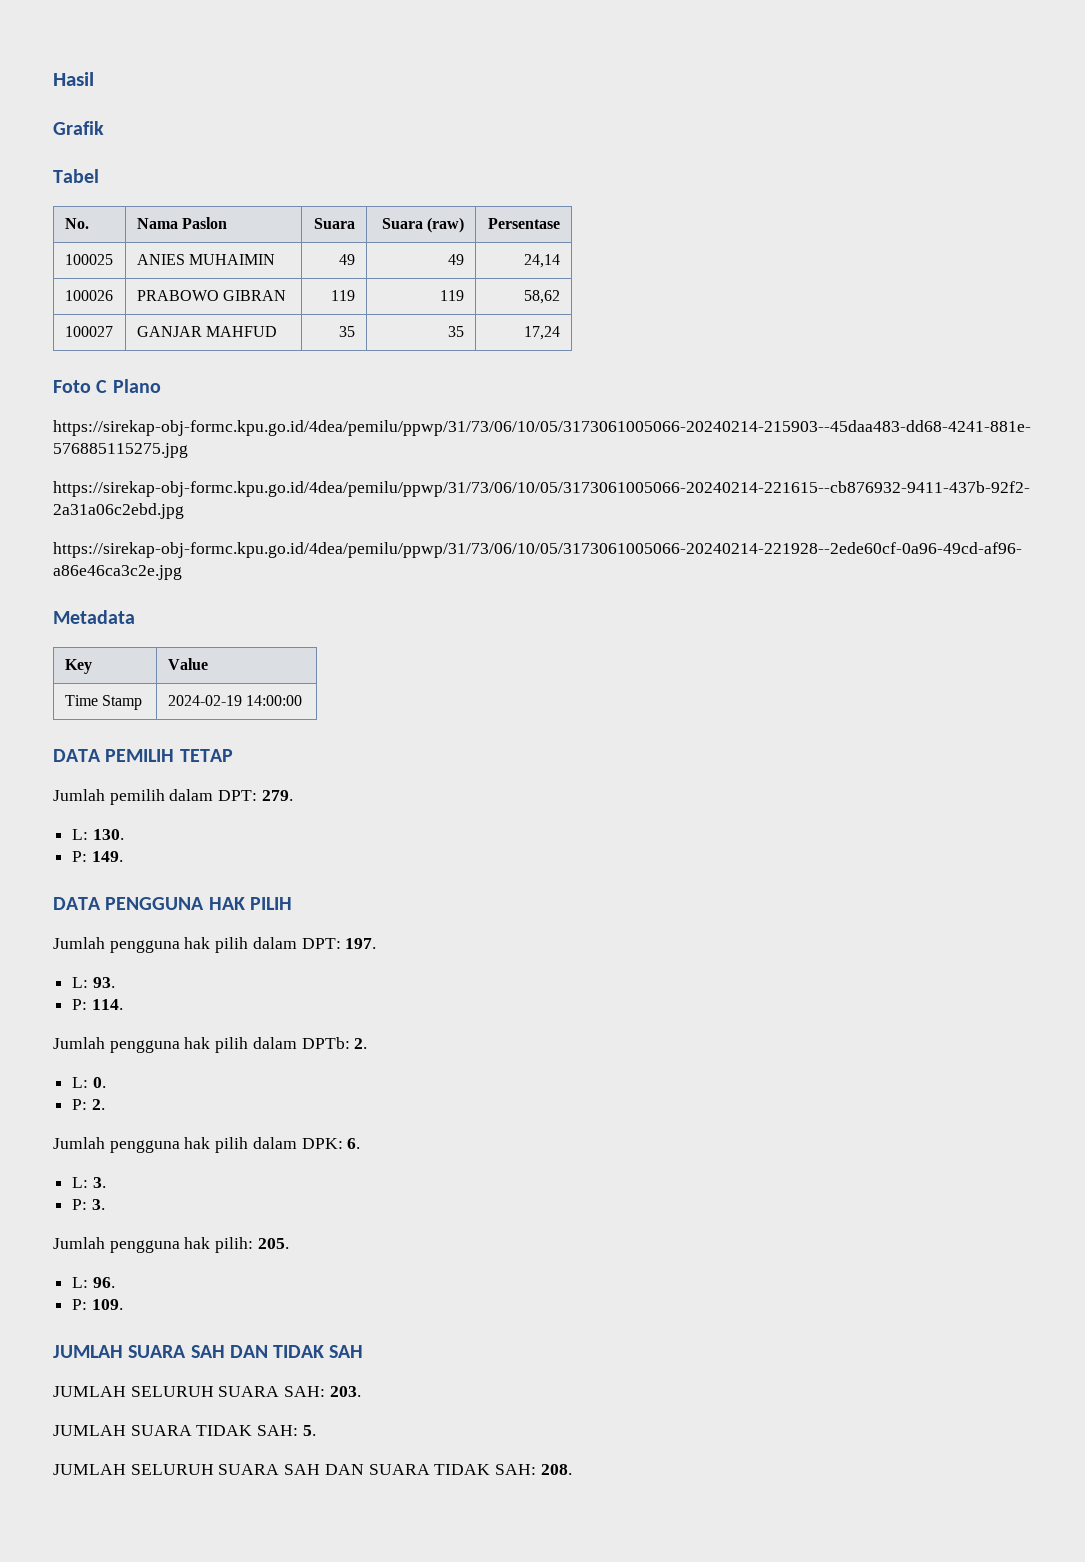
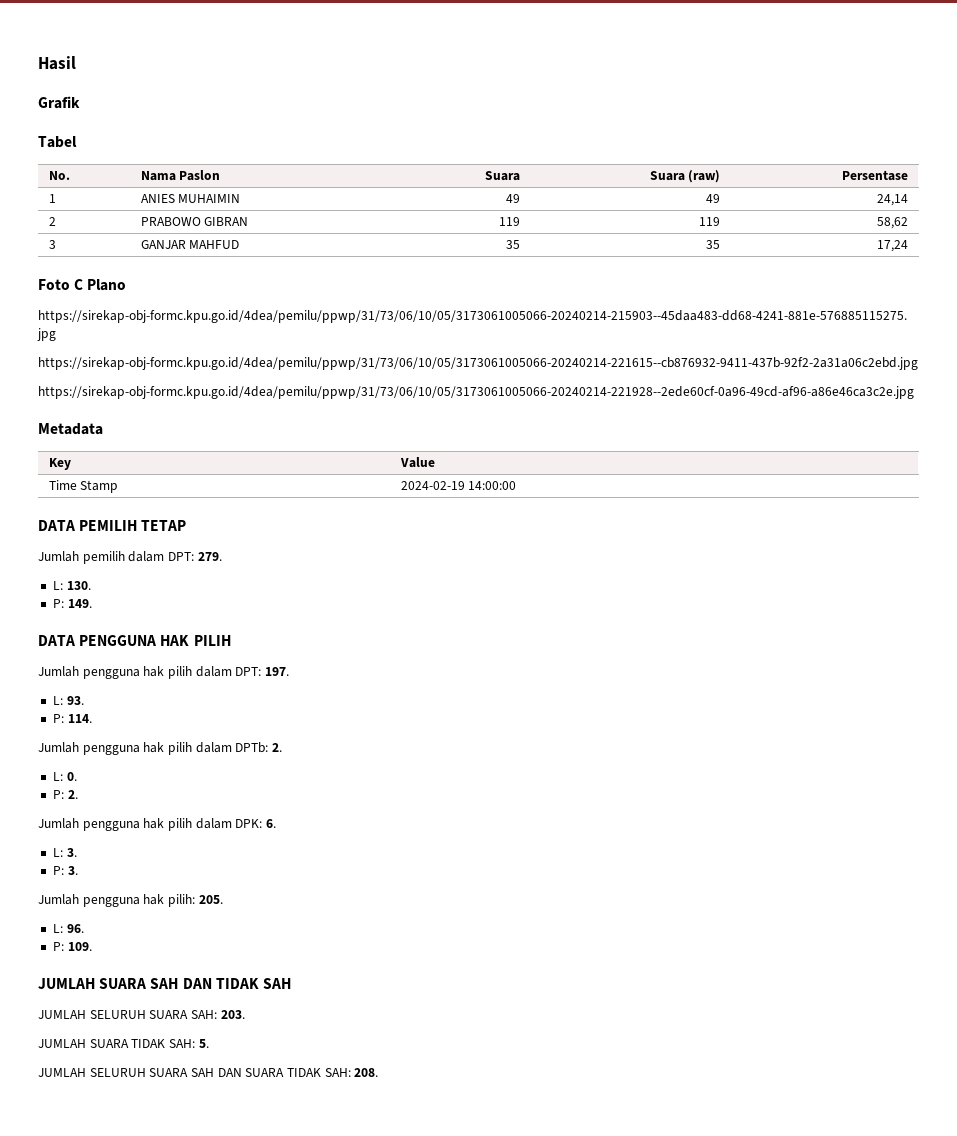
- 100025 | ANIES MUHAIMIN | 49 | 49 | 24,14
+ 1 | ANIES MUHAIMIN | 49 | 49 | 24,14
- 100026 | PRABOWO GIBRAN | 119 | 119 | 58,62
+ 2 | PRABOWO GIBRAN | 119 | 119 | 58,62
- 100027 | GANJAR MAHFUD | 35 | 35 | 17,24
+ 3 | GANJAR MAHFUD | 35 | 35 | 17,24

